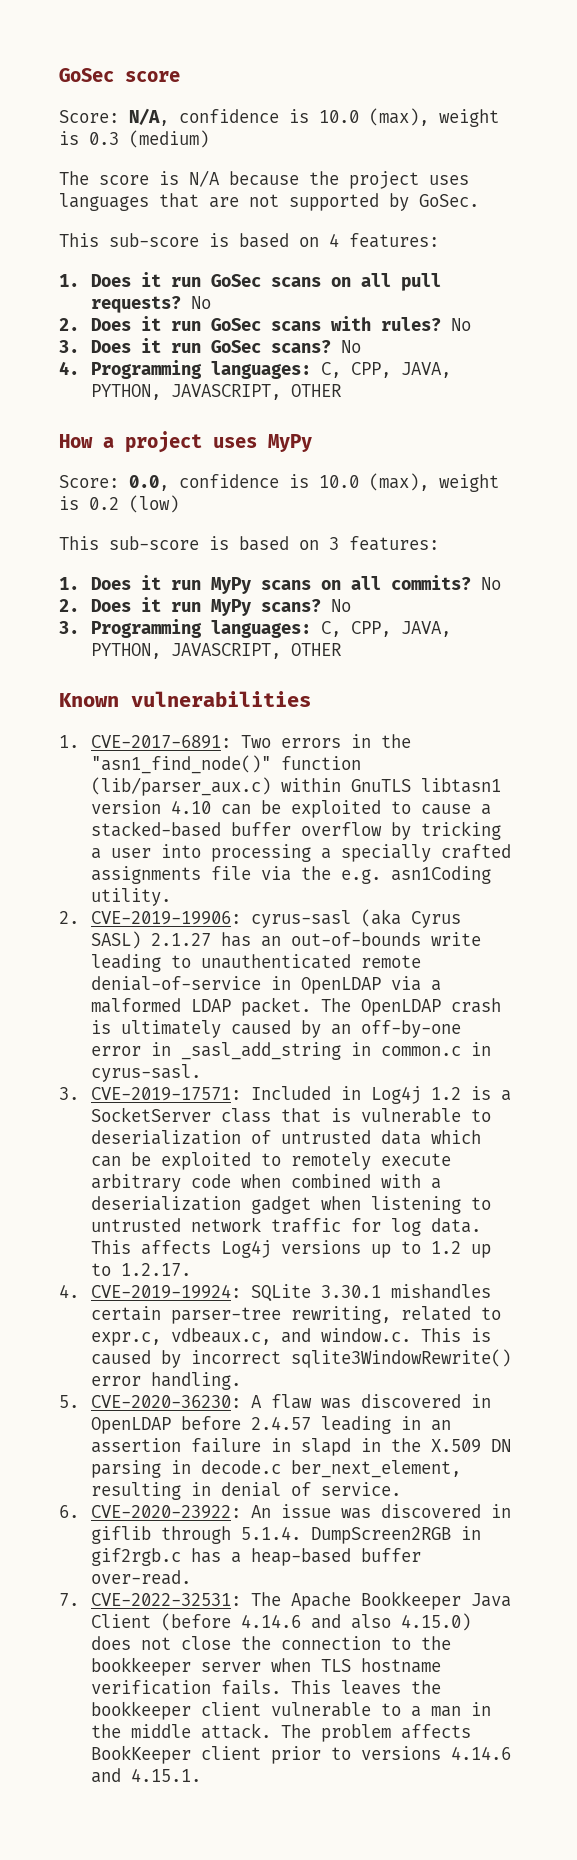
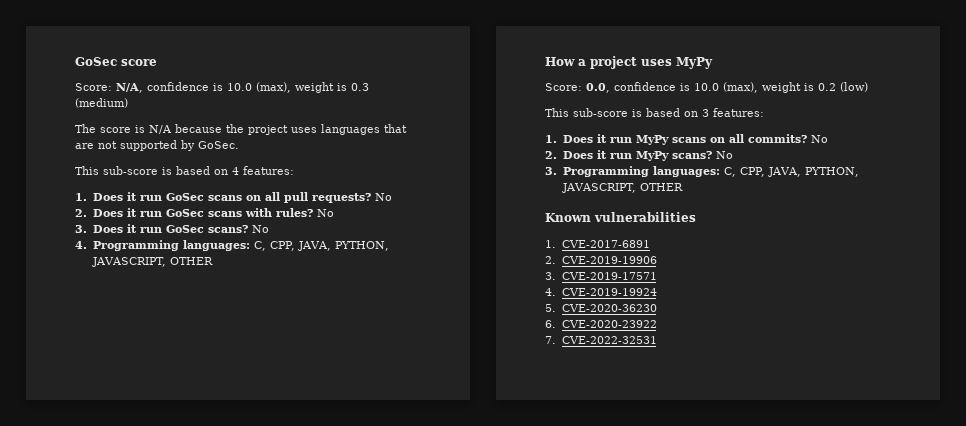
- 1. CVE-2017-6891: Two errors in the "asn1_find_node()" function (lib/parser_aux.c) within GnuTLS libtasn1 version 4.10 can be exploited to cause a stacked-based buffer overflow by tricking a user into processing a specially crafted assignments file via the e.g. asn1Coding utility.
- 2. CVE-2019-19906: cyrus-sasl (aka Cyrus SASL) 2.1.27 has an out-of-bounds write leading to unauthenticated remote denial-of-service in OpenLDAP via a malformed LDAP packet. The OpenLDAP crash is ultimately caused by an off-by-one error in _sasl_add_string in common.c in cyrus-sasl.
- 3. CVE-2019-17571: Included in Log4j 1.2 is a SocketServer class that is vulnerable to deserialization of untrusted data which can be exploited to remotely execute arbitrary code when combined with a deserialization gadget when listening to untrusted network traffic for log data. This affects Log4j versions up to 1.2 up to 1.2.17.
- 4. CVE-2019-19924: SQLite 3.30.1 mishandles certain parser-tree rewriting, related to expr.c, vdbeaux.c, and window.c. This is caused by incorrect sqlite3WindowRewrite() error handling.
- 5. CVE-2020-36230: A flaw was discovered in OpenLDAP before 2.4.57 leading in an assertion failure in slapd in the X.509 DN parsing in decode.c ber_next_element, resulting in denial of service.
- 6. CVE-2020-23922: An issue was discovered in giflib through 5.1.4. DumpScreen2RGB in gif2rgb.c has a heap-based buffer over-read.
- 7. CVE-2022-32531: The Apache Bookkeeper Java Client (before 4.14.6 and also 4.15.0) does not close the connection to the bookkeeper server when TLS hostname verification fails. This leaves the bookkeeper client vulnerable to a man in the middle attack. The problem affects BookKeeper client prior to versions 4.14.6 and 4.15.1.
+ 1. CVE-2017-6891
+ 2. CVE-2019-19906
+ 3. CVE-2019-17571
+ 4. CVE-2019-19924
+ 5. CVE-2020-36230
+ 6. CVE-2020-23922
+ 7. CVE-2022-32531

